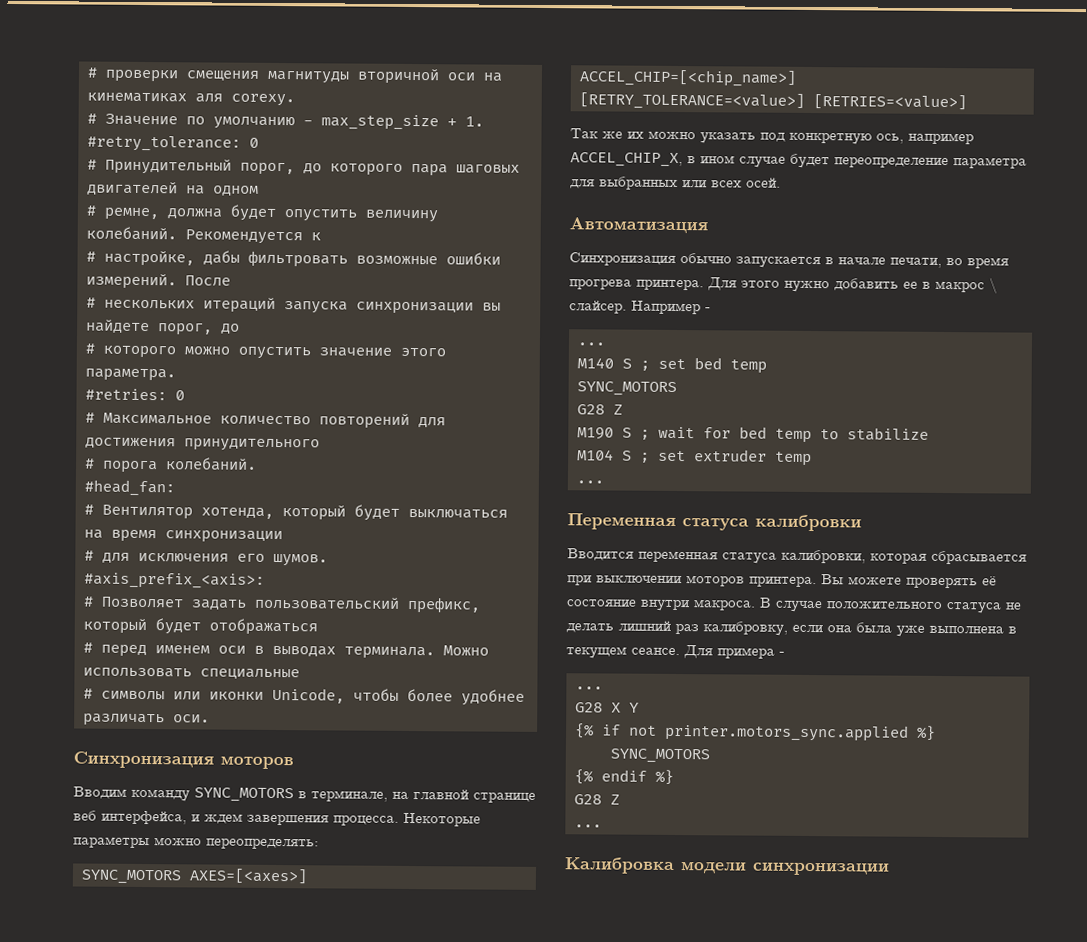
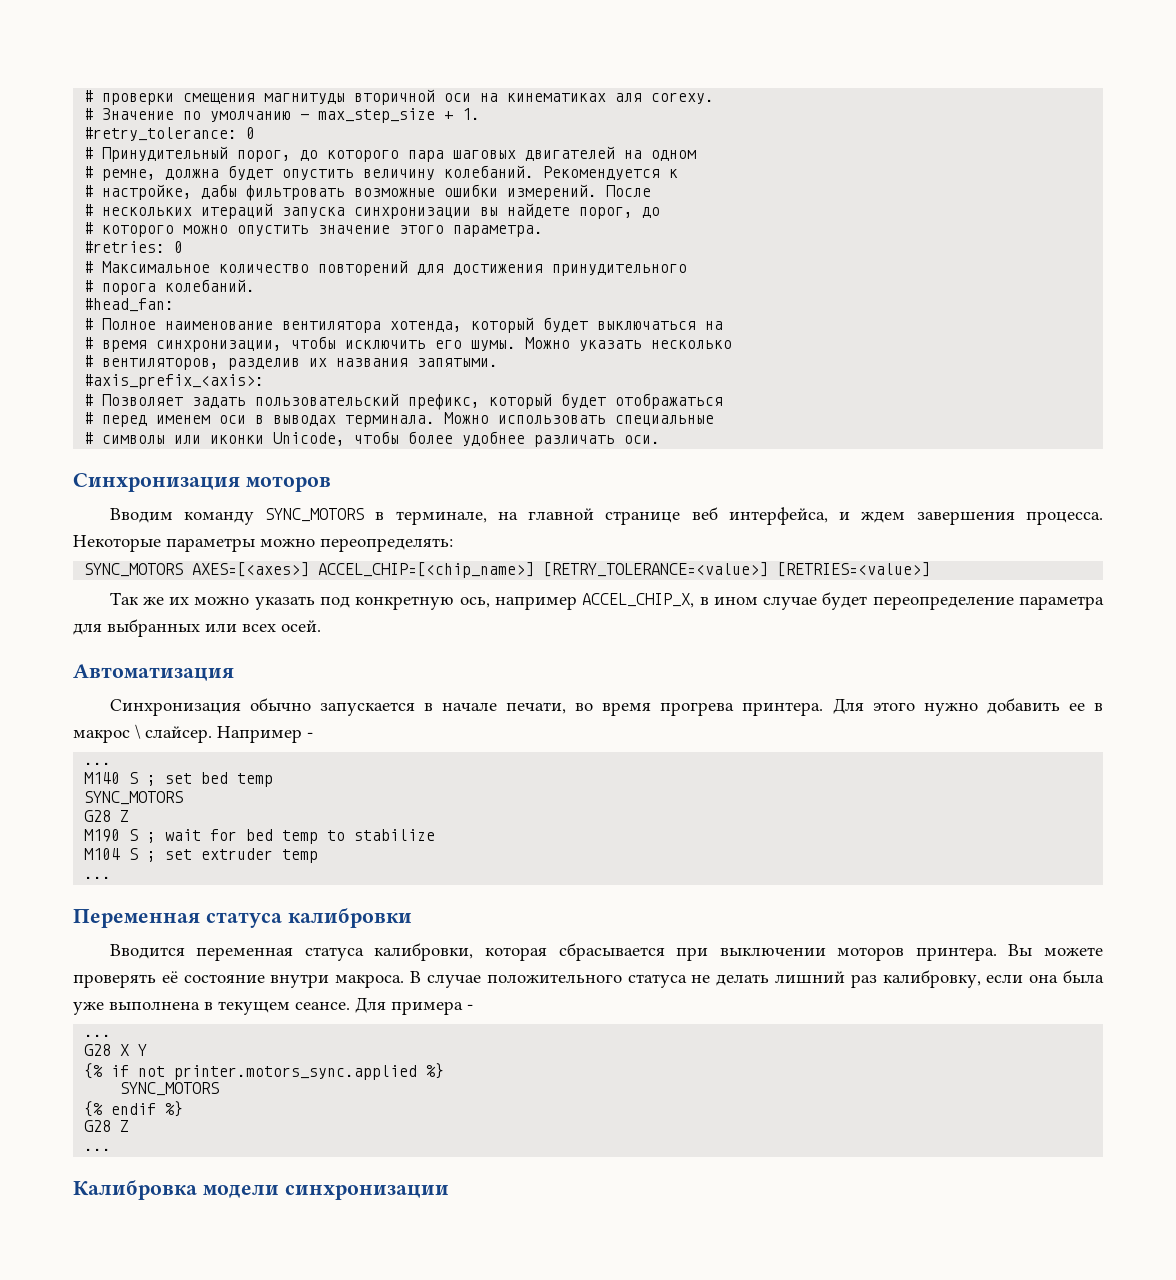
- # Вентилятор хотенда, который будет выключаться на время синхронизации
- # для исключения его шумов.
+ # Полное наименование вентилятора хотенда, который будет выключаться на
+ # время синхронизации, чтобы исключить его шумы. Можно указать несколько
+ # вентиляторов, разделив их названия запятыми.

